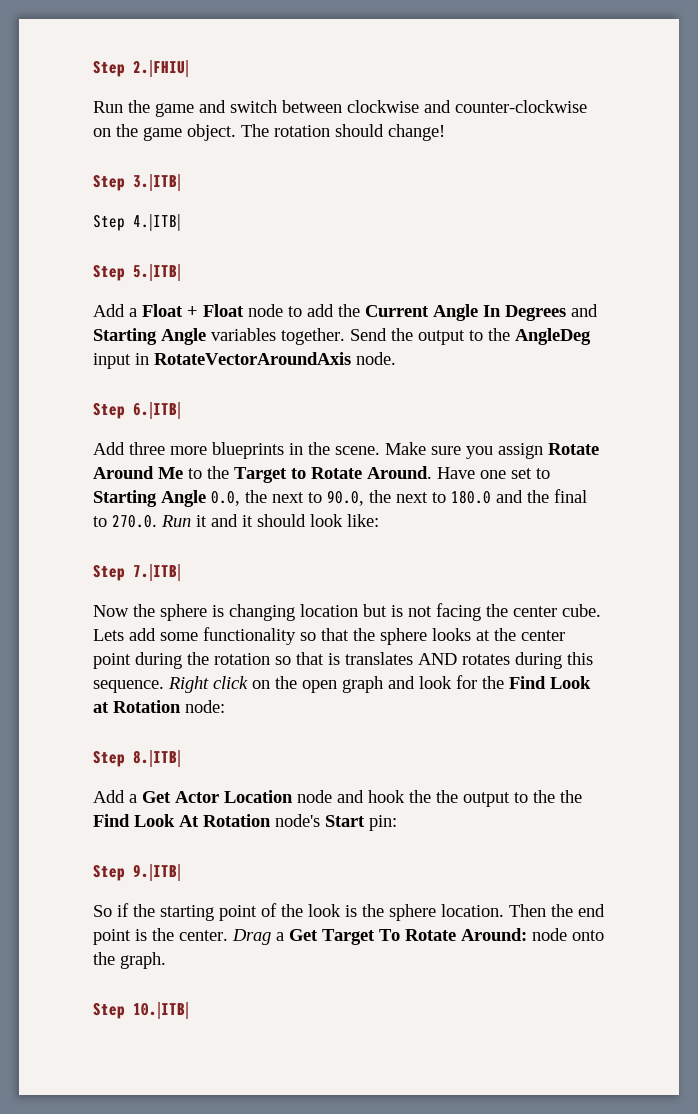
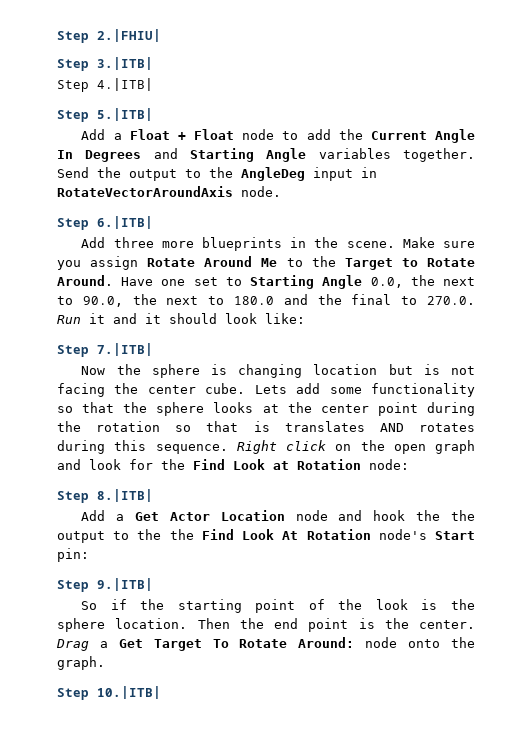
- Run the game and switch between clockwise and counter-clockwise on the game object. The rotation should change!

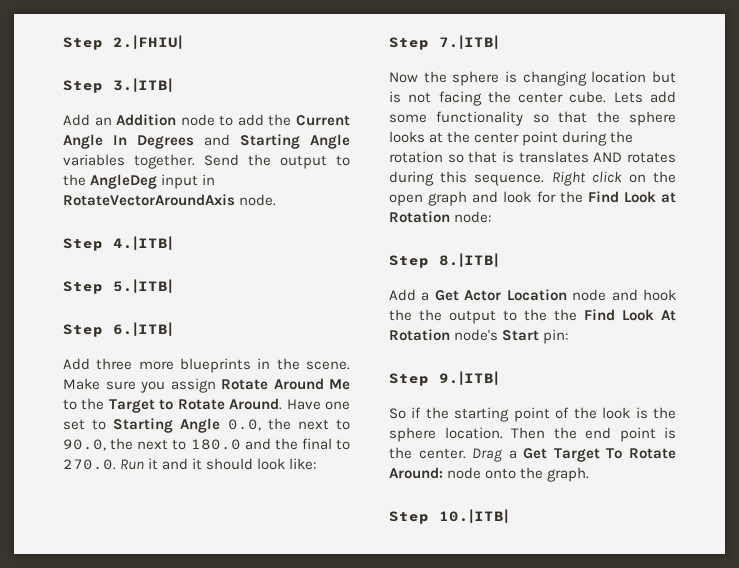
- Step 4.|ITB|
- Step 5.|ITB|
- Add a Float + Float node to add the Current Angle In Degrees and Starting Angle variables together.
+ Add an Addition node to add the Current Angle In Degrees and Starting Angle variables together.
+ Step 4.|ITB|
+ Step 5.|ITB|

